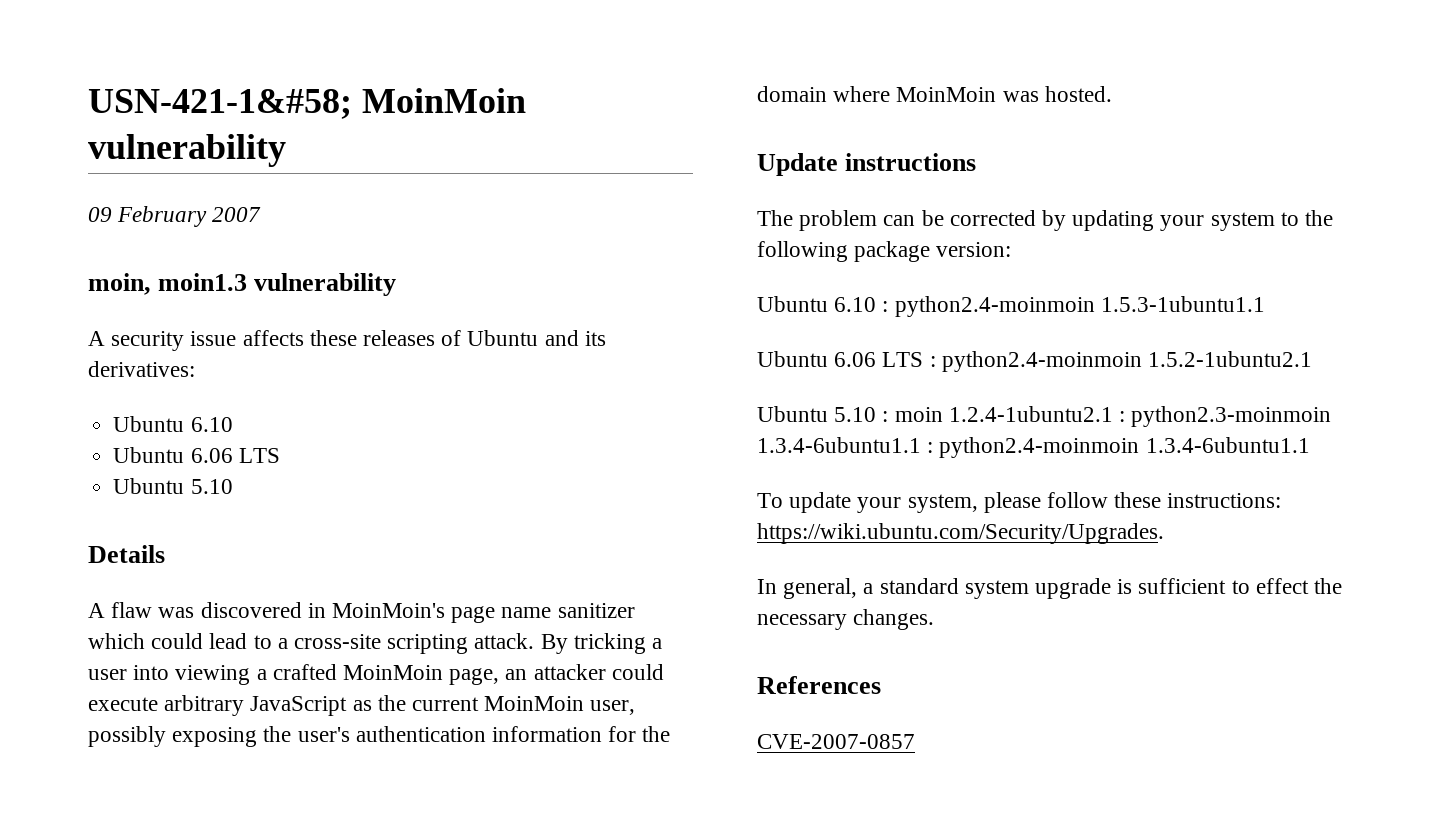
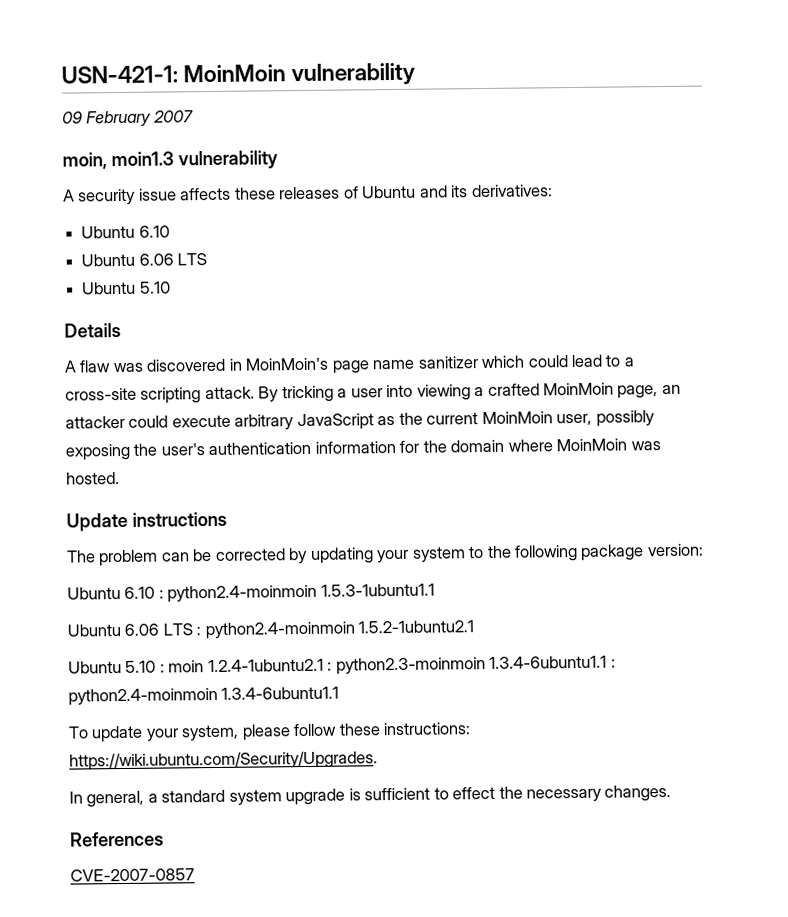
- USN-421-1&#58; MoinMoin vulnerability
+ USN-421-1: MoinMoin vulnerability

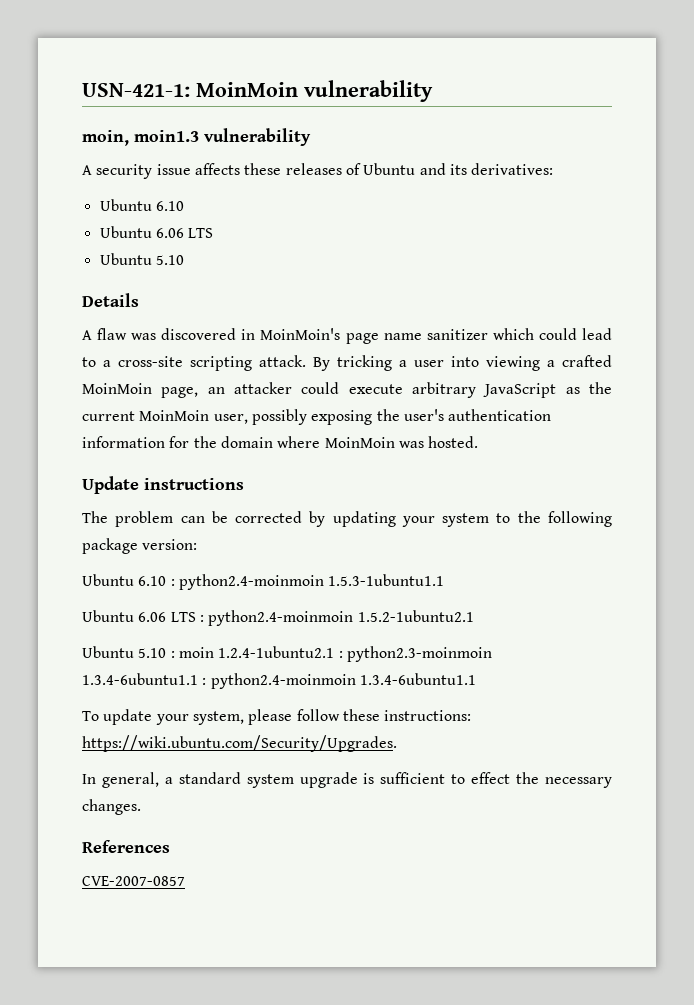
- 09 February 2007

